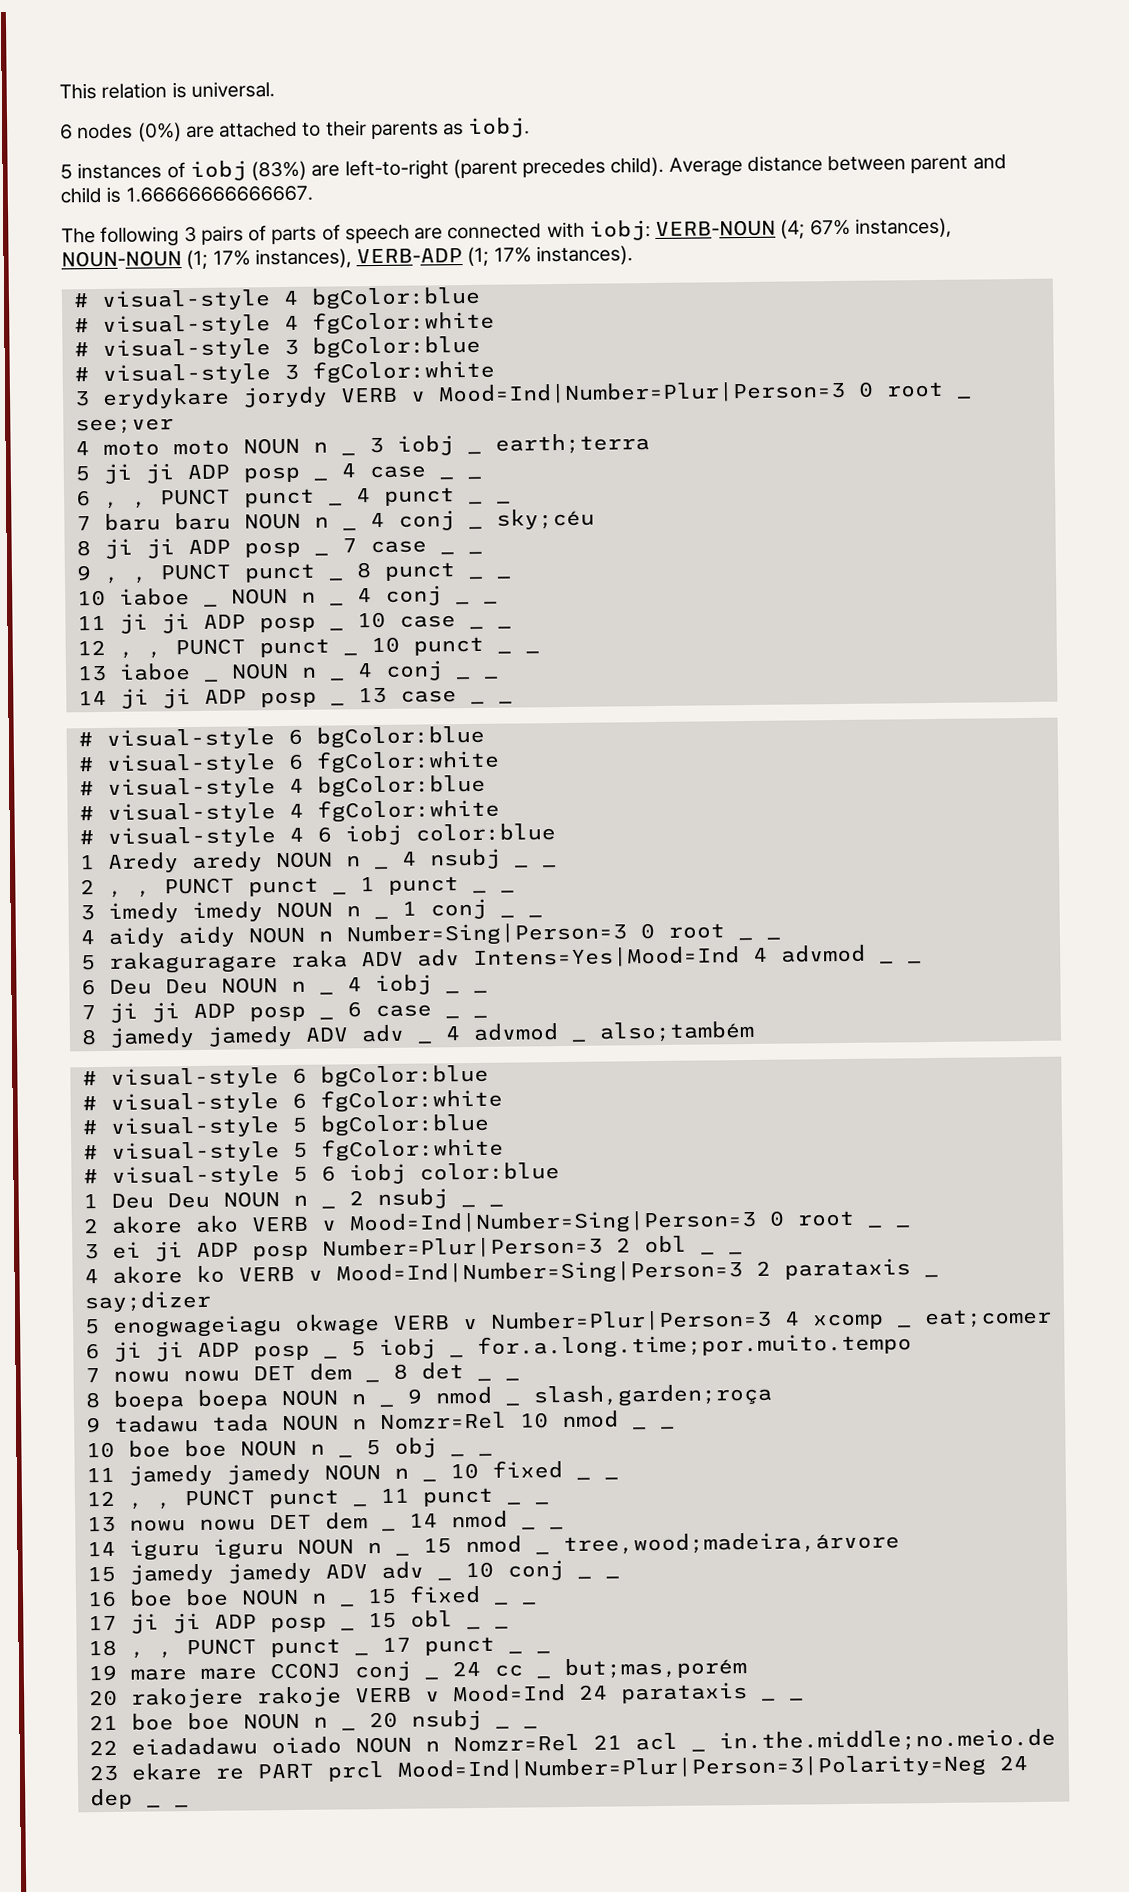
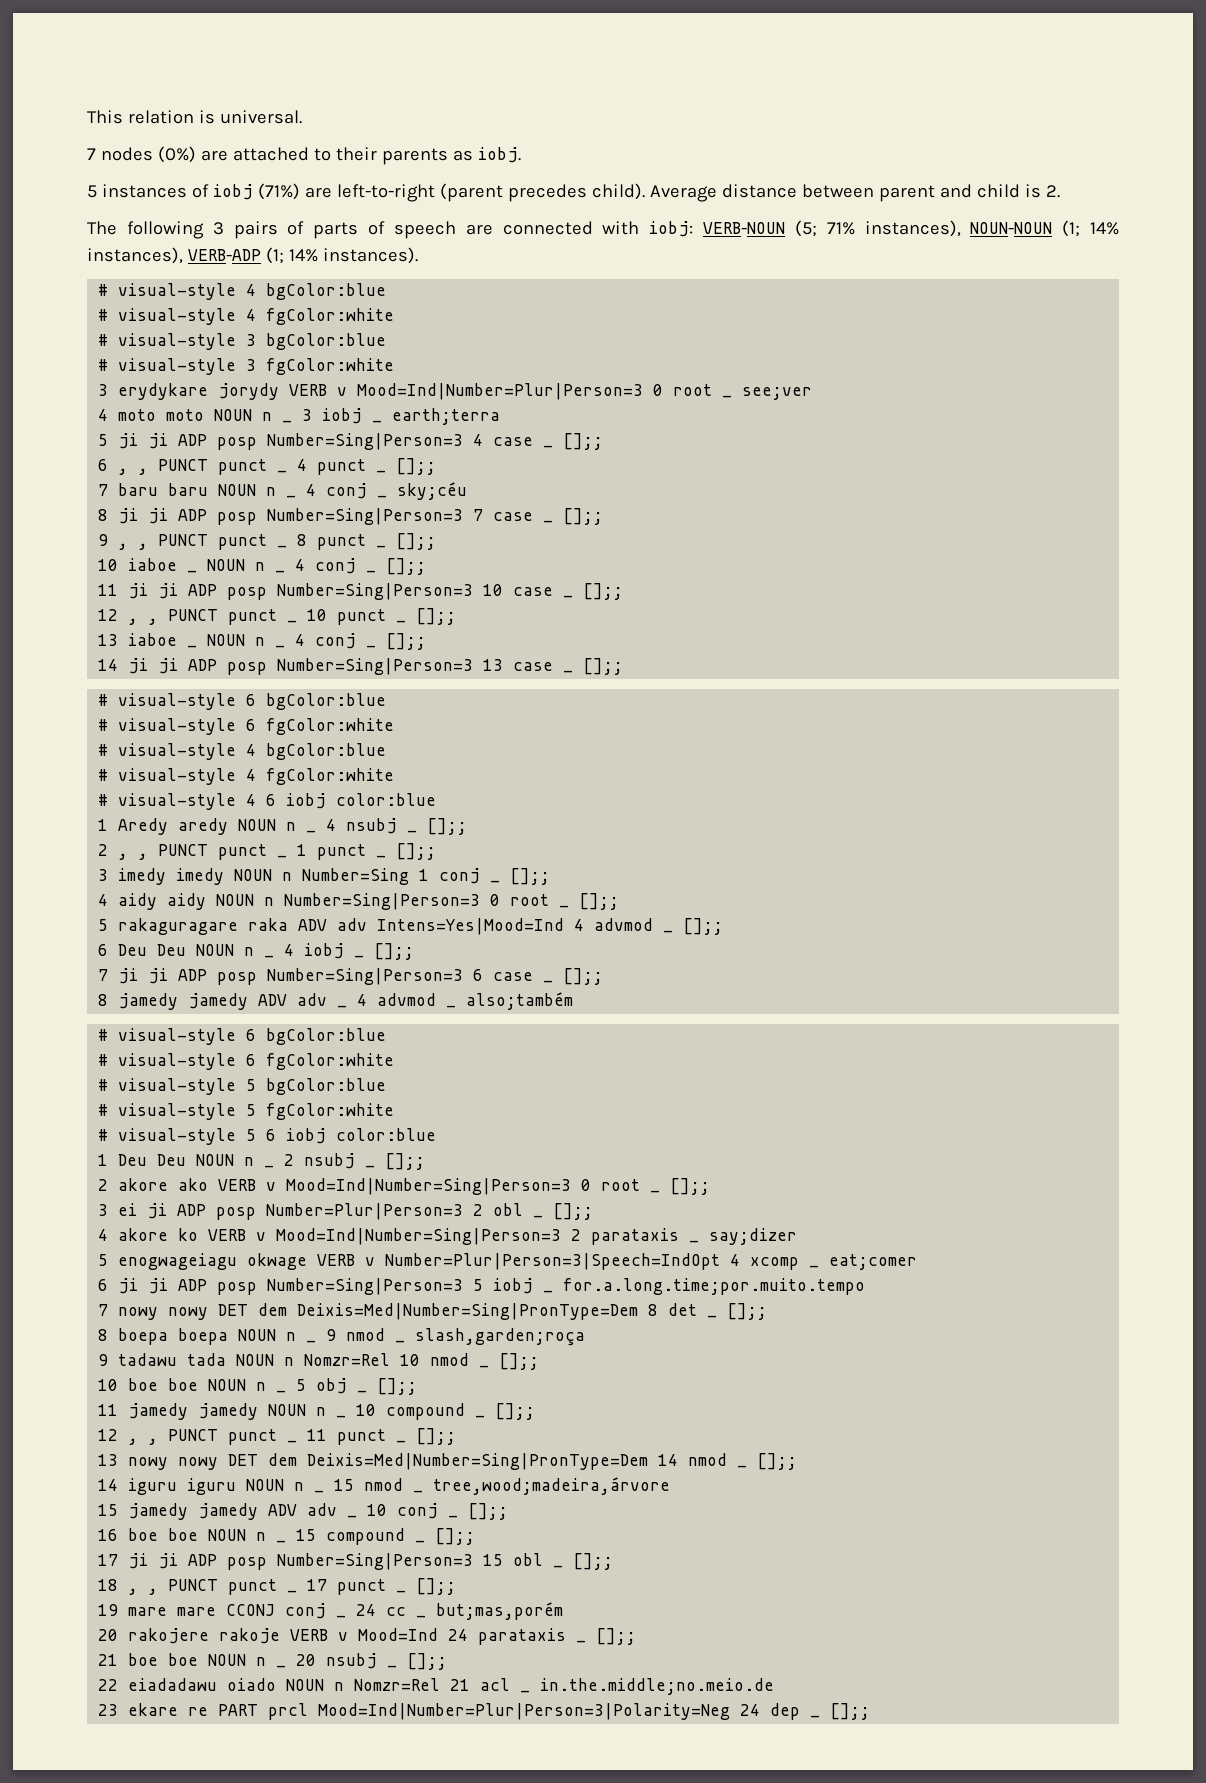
- 6 nodes (0%) are attached to their parents as iobj.
+ 7 nodes (0%) are attached to their parents as iobj.
- 5 instances of iobj (83%) are left-to-right (parent precedes child).
+ 5 instances of iobj (71%) are left-to-right (parent precedes child).
- Average distance between parent and child is 1.66666666666667.
+ Average distance between parent and child is 2.
- The following 3 pairs of parts of speech are connected with iobj: VERB-NOUN (4; 67% instances), NOUN-NOUN (1; 17% instances), VERB-ADP (1; 17% instances).
+ The following 3 pairs of parts of speech are connected with iobj: VERB-NOUN (5; 71% instances), NOUN-NOUN (1; 14% instances), VERB-ADP (1; 14% instances).
- 5 ji ji ADP posp _ 4 case _ _
+ 5 ji ji ADP posp Number=Sing|Person=3 4 case _ [];;
- 6 , , PUNCT punct _ 4 punct _ _
+ 6 , , PUNCT punct _ 4 punct _ [];;
- 8 ji ji ADP posp _ 7 case _ _
+ 8 ji ji ADP posp Number=Sing|Person=3 7 case _ [];;
- 9 , , PUNCT punct _ 8 punct _ _
+ 9 , , PUNCT punct _ 8 punct _ [];;
- 10 iaboe _ NOUN n _ 4 conj _ _
+ 10 iaboe _ NOUN n _ 4 conj _ [];;
- 11 ji ji ADP posp _ 10 case _ _
+ 11 ji ji ADP posp Number=Sing|Person=3 10 case _ [];;
- 12 , , PUNCT punct _ 10 punct _ _
+ 12 , , PUNCT punct _ 10 punct _ [];;
- 13 iaboe _ NOUN n _ 4 conj _ _
+ 13 iaboe _ NOUN n _ 4 conj _ [];;
- 14 ji ji ADP posp _ 13 case _ _
+ 14 ji ji ADP posp Number=Sing|Person=3 13 case _ [];;
- 1 Aredy aredy NOUN n _ 4 nsubj _ _
+ 1 Aredy aredy NOUN n _ 4 nsubj _ [];;
- 2 , , PUNCT punct _ 1 punct _ _
+ 2 , , PUNCT punct _ 1 punct _ [];;
- 3 imedy imedy NOUN n _ 1 conj _ _
+ 3 imedy imedy NOUN n Number=Sing 1 conj _ [];;
- 4 aidy aidy NOUN n Number=Sing|Person=3 0 root _ _
+ 4 aidy aidy NOUN n Number=Sing|Person=3 0 root _ [];;
- 5 rakaguragare raka ADV adv Intens=Yes|Mood=Ind 4 advmod _ _
+ 5 rakaguragare raka ADV adv Intens=Yes|Mood=Ind 4 advmod _ [];;
- 6 Deu Deu NOUN n _ 4 iobj _ _
+ 6 Deu Deu NOUN n _ 4 iobj _ [];;
- 7 ji ji ADP posp _ 6 case _ _
+ 7 ji ji ADP posp Number=Sing|Person=3 6 case _ [];;
- 1 Deu Deu NOUN n _ 2 nsubj _ _
+ 1 Deu Deu NOUN n _ 2 nsubj _ [];;
- 2 akore ako VERB v Mood=Ind|Number=Sing|Person=3 0 root _ _
+ 2 akore ako VERB v Mood=Ind|Number=Sing|Person=3 0 root _ [];;
- 3 ei ji ADP posp Number=Plur|Person=3 2 obl _ _
+ 3 ei ji ADP posp Number=Plur|Person=3 2 obl _ [];;
- 5 enogwageiagu okwage VERB v Number=Plur|Person=3 4 xcomp _ eat;comer
+ 5 enogwageiagu okwage VERB v Number=Plur|Person=3|Speech=IndOpt 4 xcomp _ eat;comer
- 6 ji ji ADP posp _ 5 iobj _ for.a.long.time;por.muito.tempo
+ 6 ji ji ADP posp Number=Sing|Person=3 5 iobj _ for.a.long.time;por.muito.tempo
- 7 nowu nowu DET dem _ 8 det _ _
+ 7 nowy nowy DET dem Deixis=Med|Number=Sing|PronType=Dem 8 det _ [];;
- 9 tadawu tada NOUN n Nomzr=Rel 10 nmod _ _
+ 9 tadawu tada NOUN n Nomzr=Rel 10 nmod _ [];;
- 10 boe boe NOUN n _ 5 obj _ _
+ 10 boe boe NOUN n _ 5 obj _ [];;
- 11 jamedy jamedy NOUN n _ 10 fixed _ _
+ 11 jamedy jamedy NOUN n _ 10 compound _ [];;
- 12 , , PUNCT punct _ 11 punct _ _
- 13 nowu nowu DET dem _ 14 nmod _ _
+ 12 , , PUNCT punct _ 11 punct _ [];;
+ 13 nowy nowy DET dem Deixis=Med|Number=Sing|PronType=Dem 14 nmod _ [];;
- 15 jamedy jamedy ADV adv _ 10 conj _ _
+ 15 jamedy jamedy ADV adv _ 10 conj _ [];;
- 16 boe boe NOUN n _ 15 fixed _ _
+ 16 boe boe NOUN n _ 15 compound _ [];;
- 17 ji ji ADP posp _ 15 obl _ _
+ 17 ji ji ADP posp Number=Sing|Person=3 15 obl _ [];;
- 18 , , PUNCT punct _ 17 punct _ _
+ 18 , , PUNCT punct _ 17 punct _ [];;
- 20 rakojere rakoje VERB v Mood=Ind 24 parataxis _ _
+ 20 rakojere rakoje VERB v Mood=Ind 24 parataxis _ [];;
- 21 boe boe NOUN n _ 20 nsubj _ _
+ 21 boe boe NOUN n _ 20 nsubj _ [];;
- 23 ekare re PART prcl Mood=Ind|Number=Plur|Person=3|Polarity=Neg 24 dep _ _
+ 23 ekare re PART prcl Mood=Ind|Number=Plur|Person=3|Polarity=Neg 24 dep _ [];;

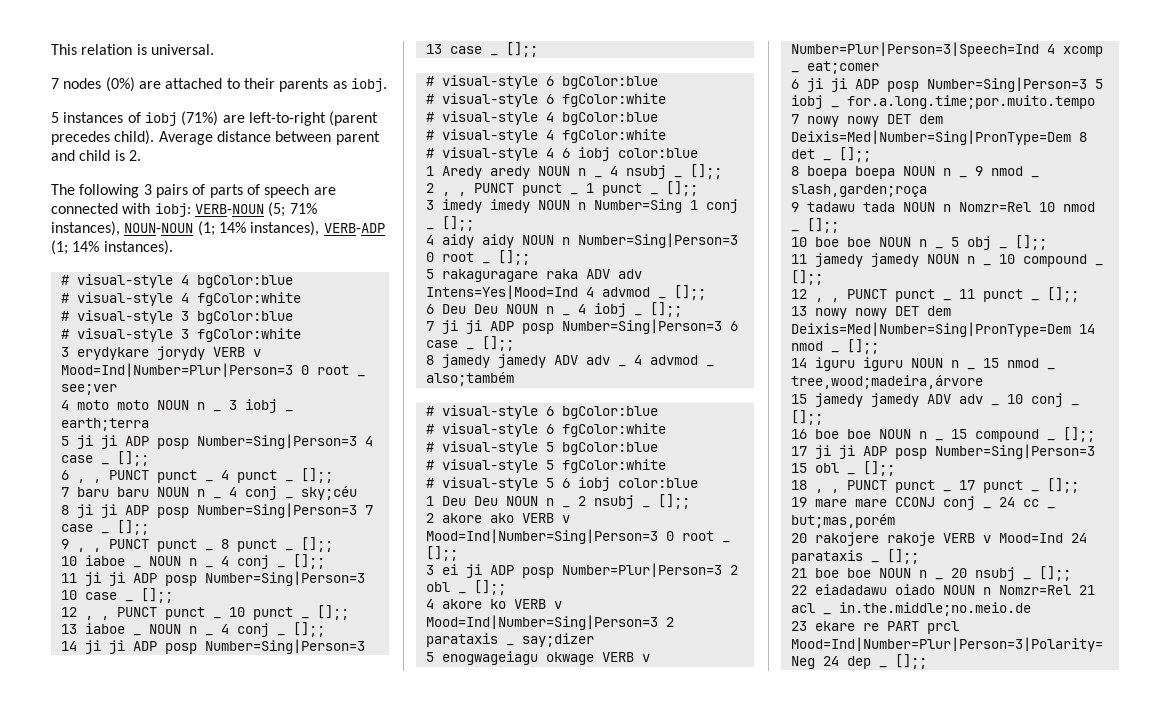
- 5 enogwageiagu okwage VERB v Number=Plur|Person=3|Speech=IndOpt 4 xcomp _ eat;comer
+ 5 enogwageiagu okwage VERB v Number=Plur|Person=3|Speech=Ind 4 xcomp _ eat;comer

